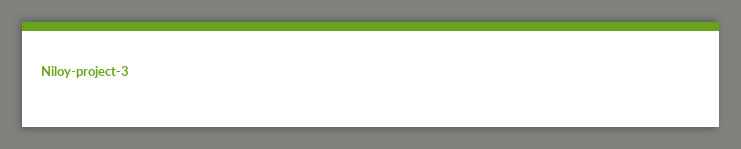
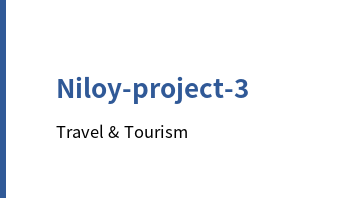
+ Travel & Tourism

